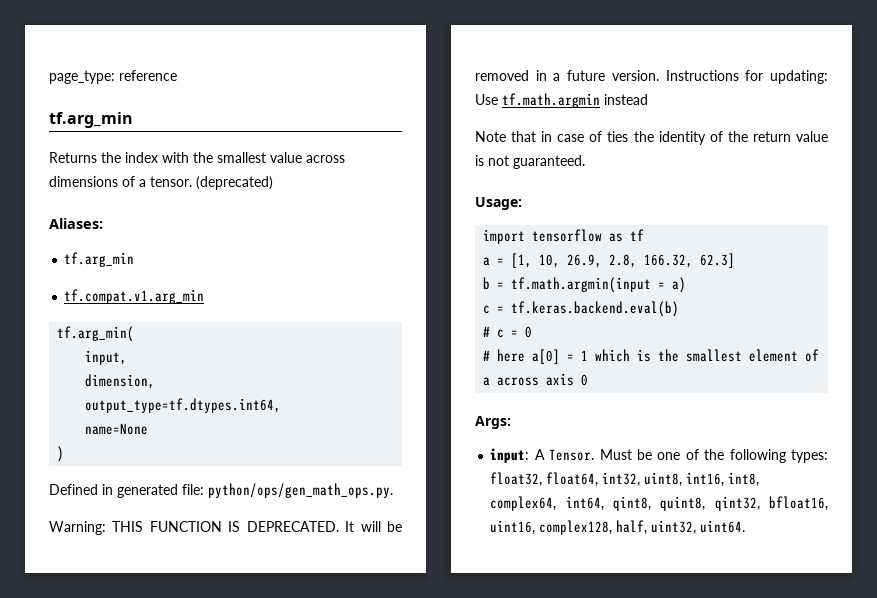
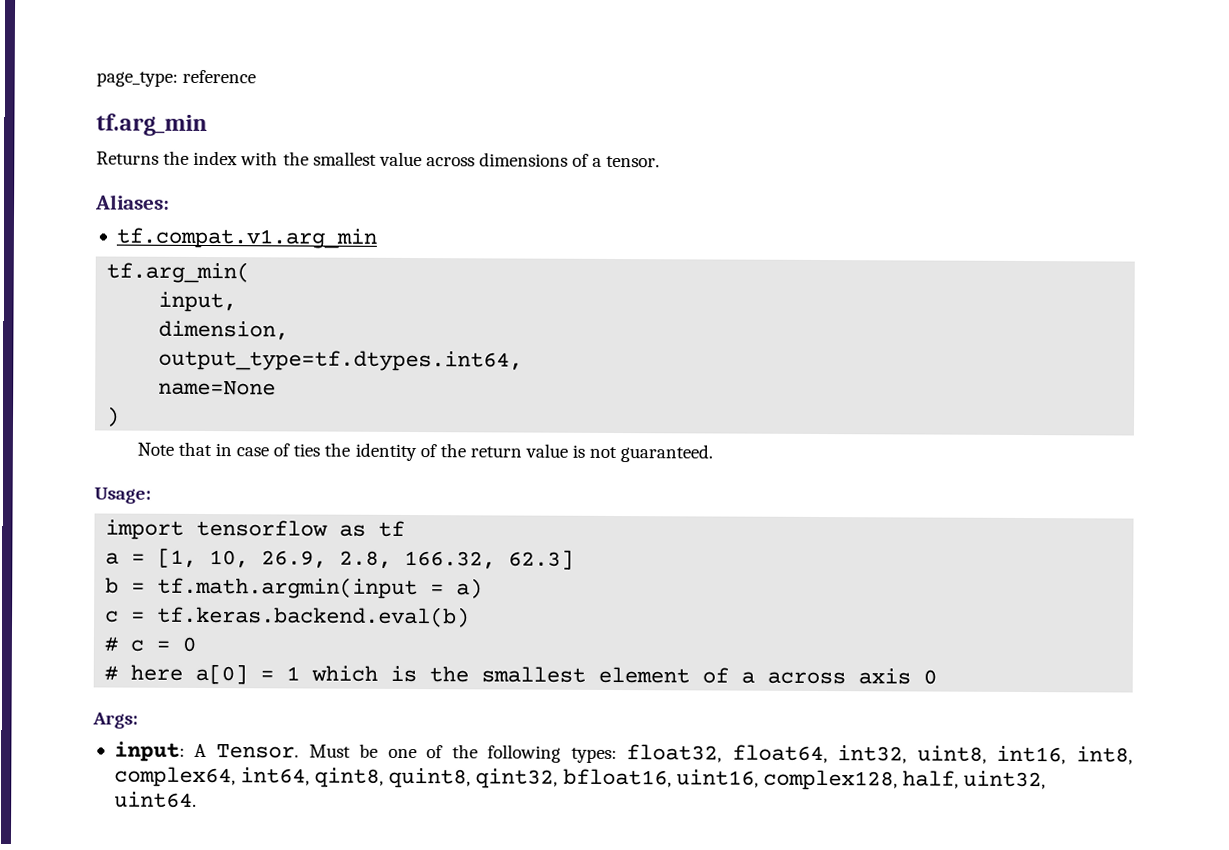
- (deprecated)
  Aliases:
- tf.arg_min
- Defined in generated file: python/ops/gen_math_ops.py.
- Warning: THIS FUNCTION IS DEPRECATED. It will be removed in a future version. Instructions for updating: Use tf.math.argmin instead

